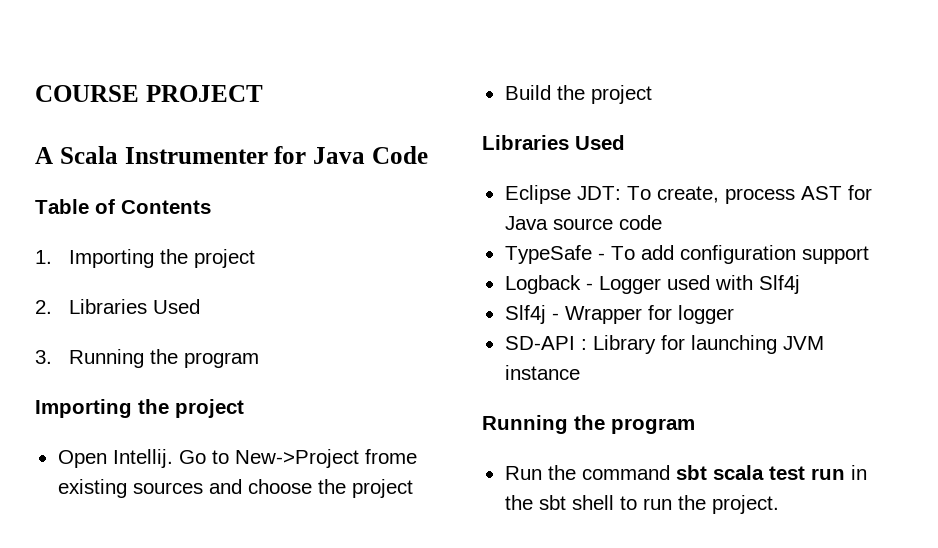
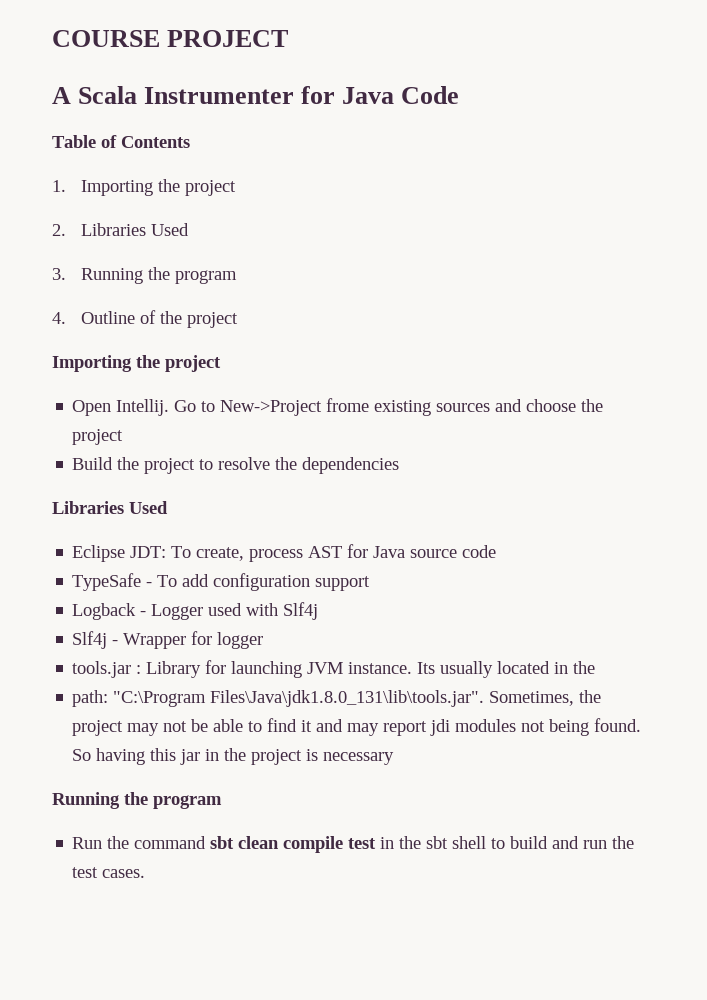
+ 4. Outline of the project
- Build the project
+ Build the project to resolve the dependencies
- SD-API : Library for launching JVM instance
+ tools.jar : Library for launching JVM instance. Its usually located in the
+ path: "C:\Program Files\Java\jdk1.8.0_131\lib\tools.jar". Sometimes, the project may not be able to find it and may report jdi modules not being found. So having this jar in the project is necessary
- Run the command sbt scala test run in the sbt shell to run the project.
+ Run the command sbt clean compile test in the sbt shell to build and run the test cases.

